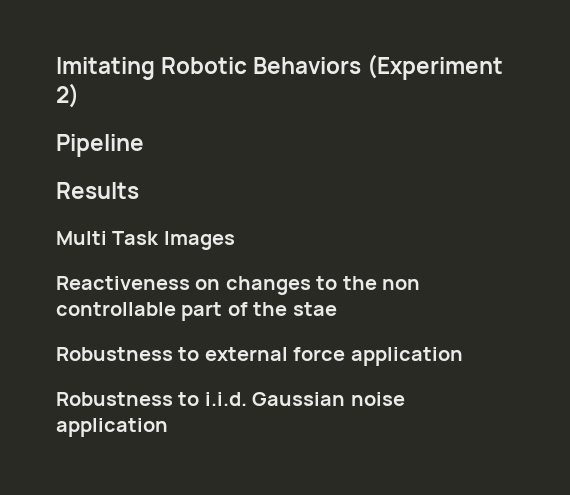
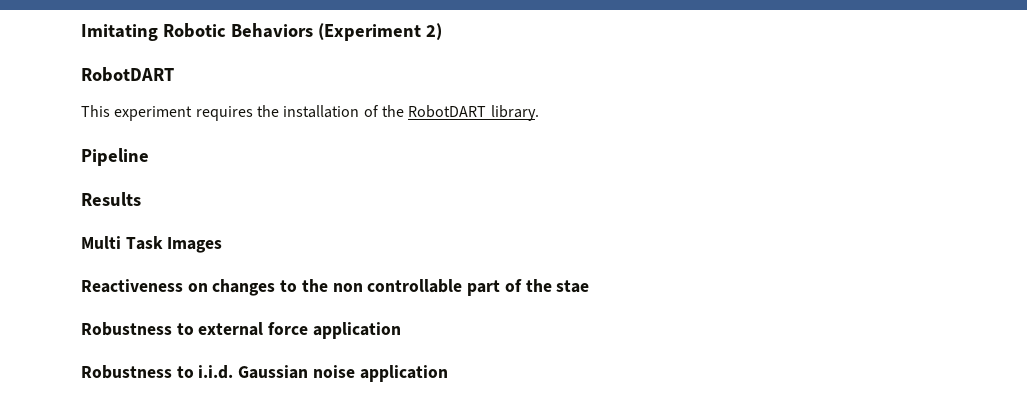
  Imitating Robotic Behaviors (Experiment 2)
+ RobotDART
+ This experiment requires the installation of the RobotDART library.

